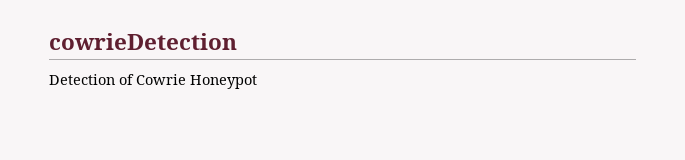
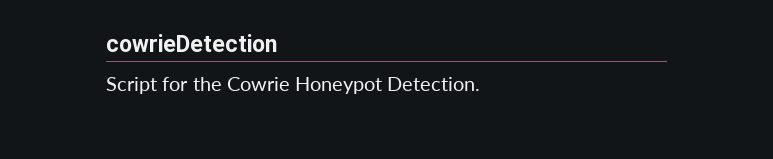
- Detection of Cowrie Honeypot
+ Script for the Cowrie Honeypot Detection.

